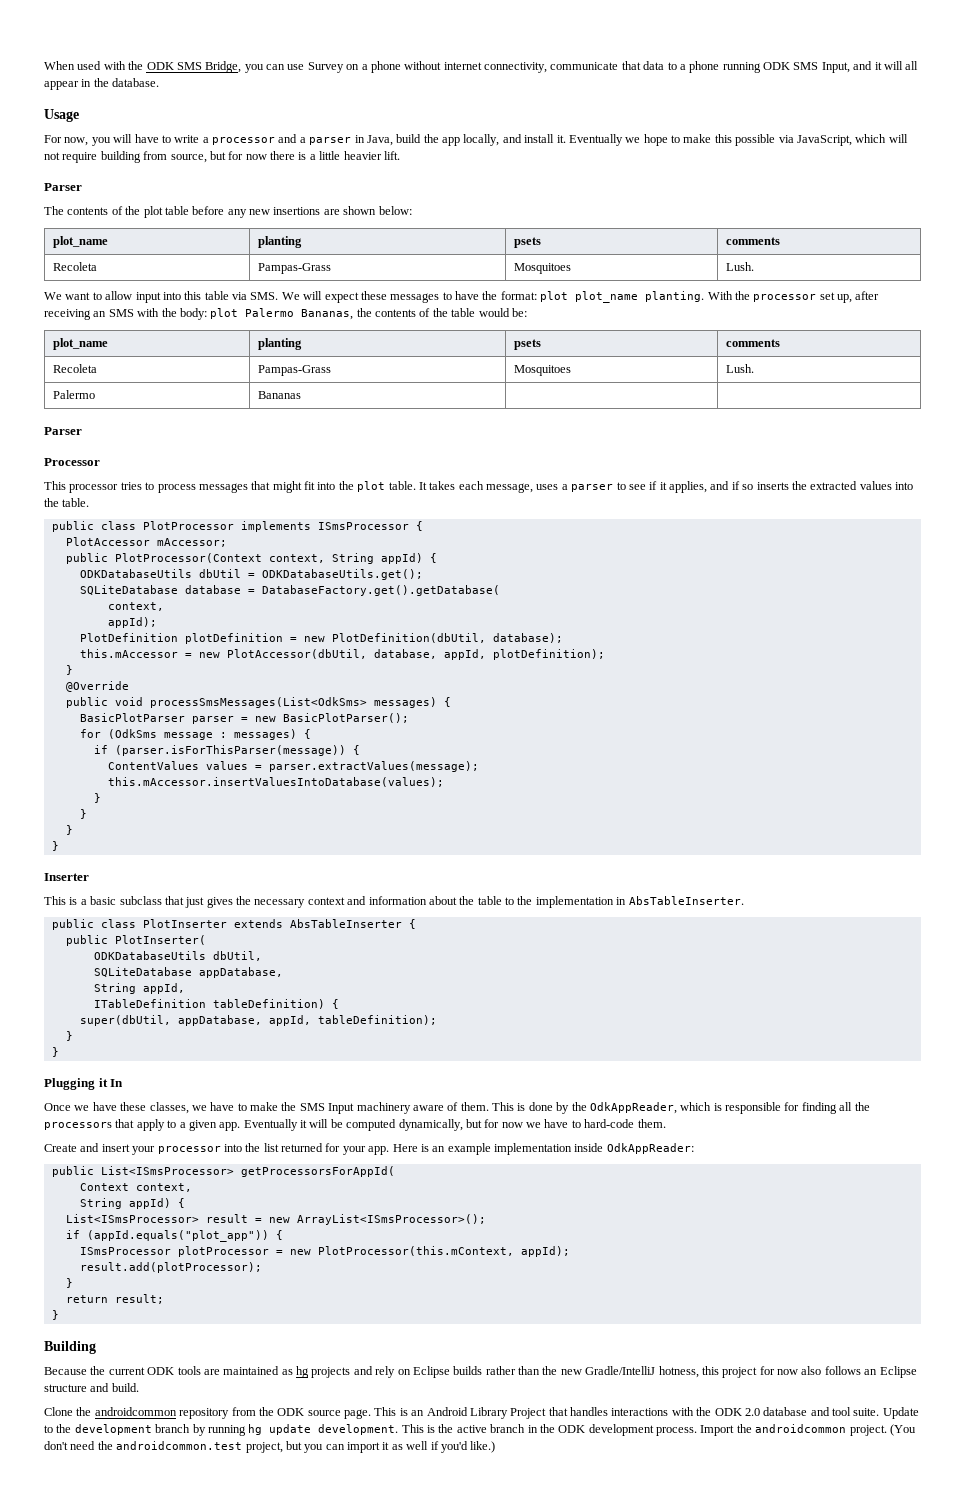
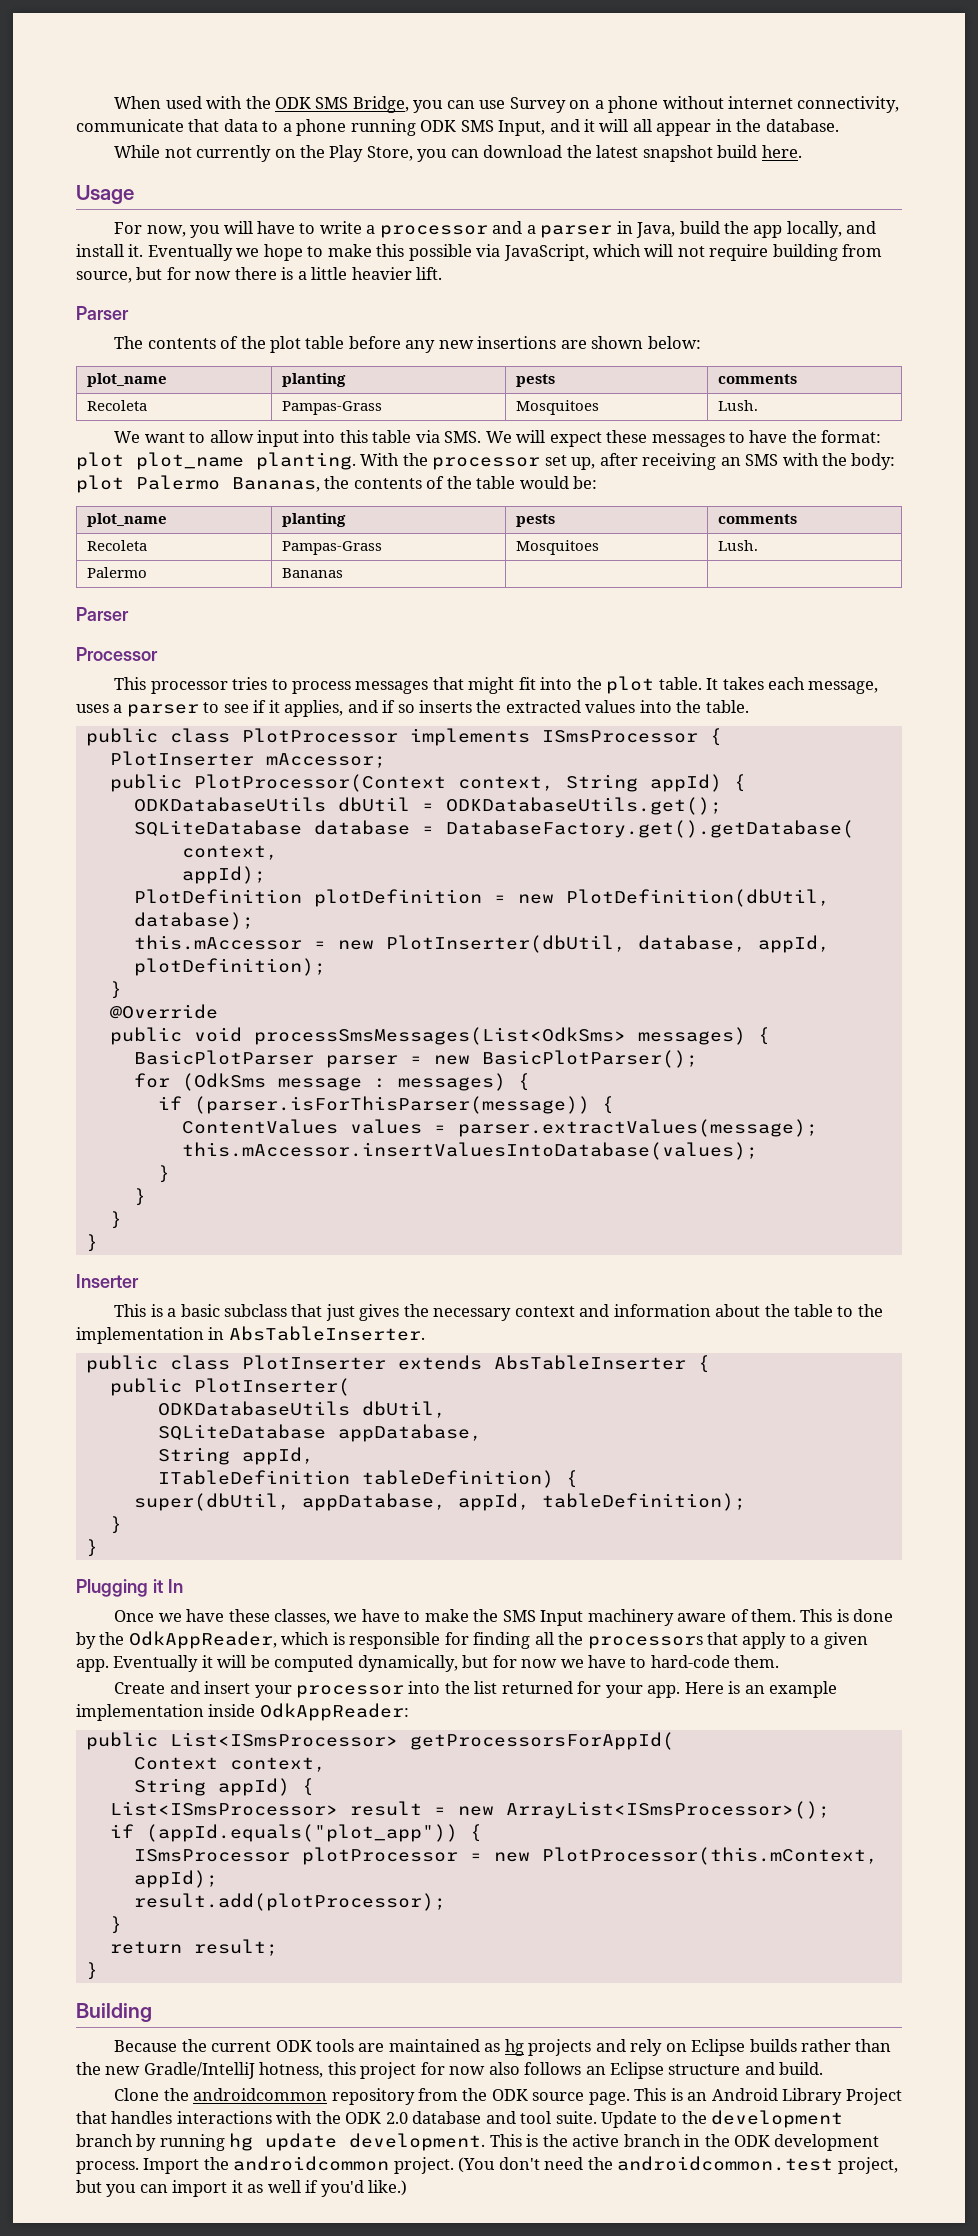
+ While not currently on the Play Store, you can download the latest snapshot build here.
  The contents of the plot table before any new insertions are shown below:
- plot_name | planting | psets | comments
+ plot_name | planting | pests | comments
  With the processor set up, after receiving an SMS with the body: plot Palermo Bananas, the contents of the table would be:
- plot_name | planting | psets | comments
+ plot_name | planting | pests | comments
- PlotAccessor mAccessor;
+ PlotInserter mAccessor;
- this.mAccessor = new PlotAccessor(dbUtil, database, appId, plotDefinition);
+ this.mAccessor = new PlotInserter(dbUtil, database, appId, plotDefinition);

